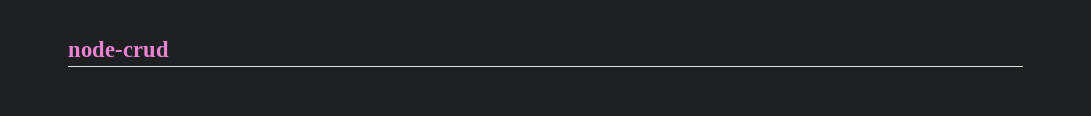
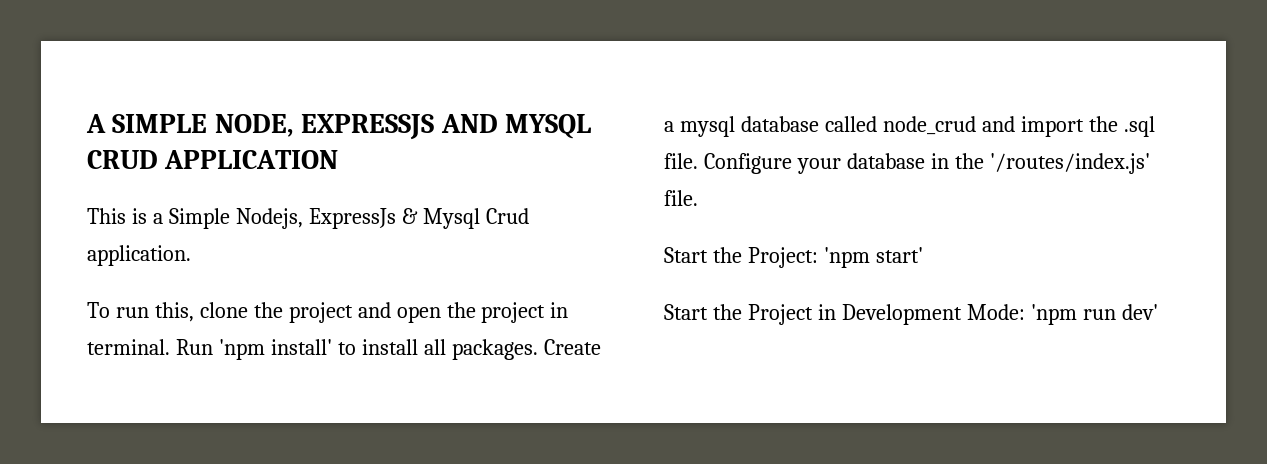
- node-crud
+ A SIMPLE NODE, EXPRESSJS AND MYSQL CRUD APPLICATION
+ This is a Simple Nodejs, ExpressJs & Mysql Crud application.
+ To run this, clone the project and open the project in terminal. Run 'npm install' to install all packages. Create a mysql database called node_crud and import the .sql file. Configure your database in the '/routes/index.js' file.
+ Start the Project: 'npm start'
+ Start the Project in Development Mode: 'npm run dev'

